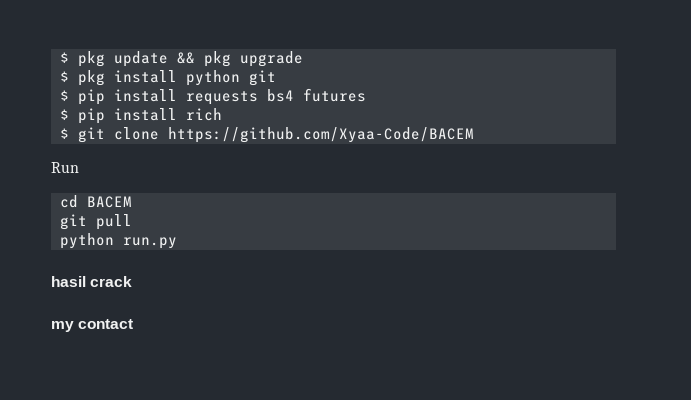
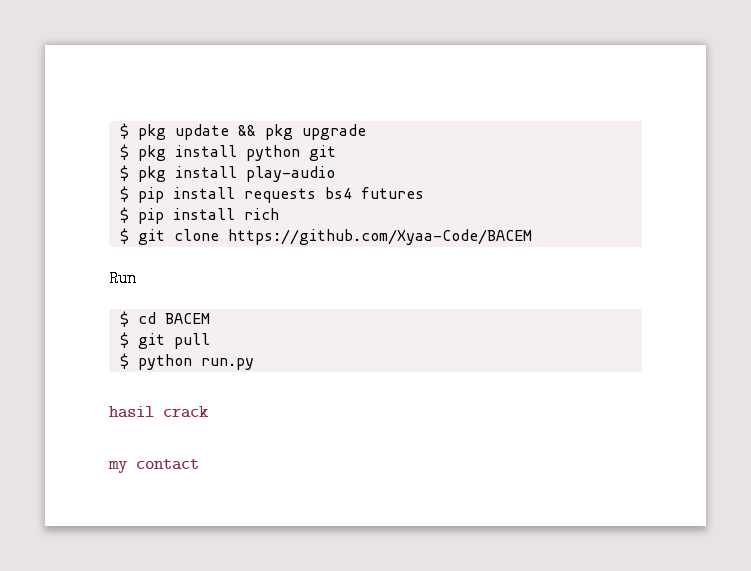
+ $ pkg install play-audio
- cd BACEM
+ $ cd BACEM
- git pull
+ $ git pull
- python run.py
+ $ python run.py

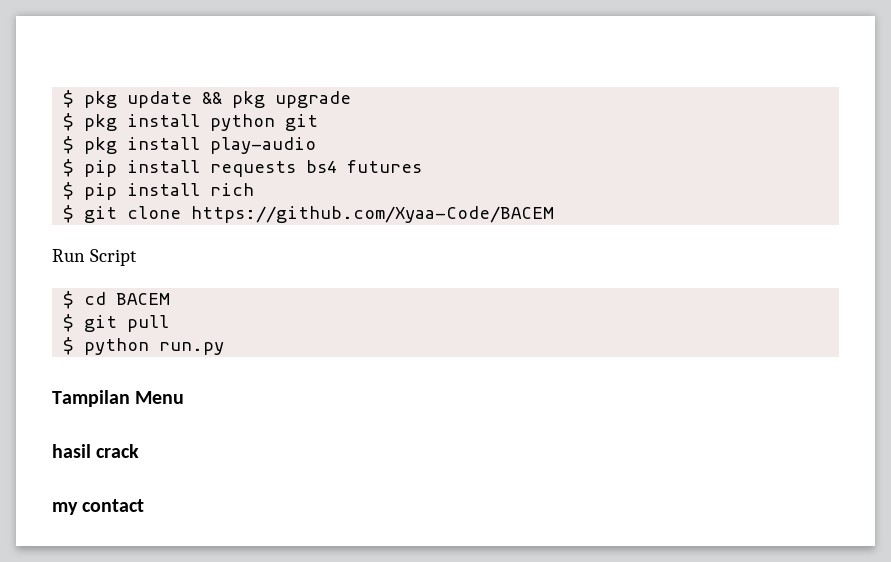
- Run
+ Run Script
+ Tampilan Menu

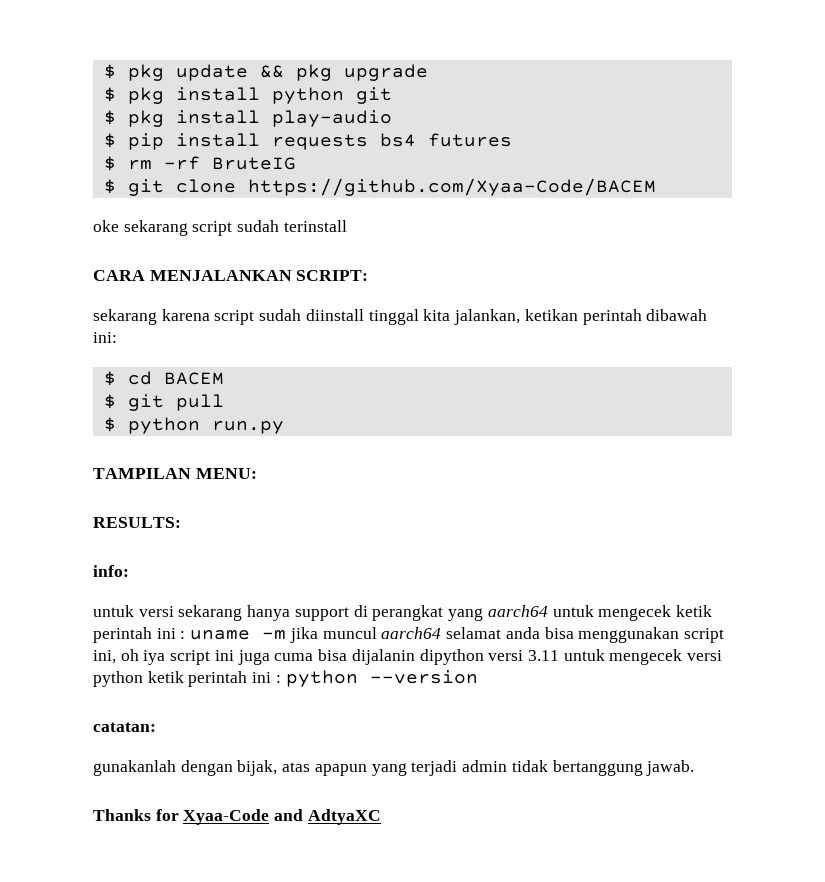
- $ pip install rich
+ $ rm -rf BruteIG
- Run Script
+ oke sekarang script sudah terinstall
+ CARA MENJALANKAN SCRIPT:
+ sekarang karena script sudah diinstall tinggal kita jalankan, ketikan perintah dibawah ini:
- Tampilan Menu
- hasil crack
- my contact
+ TAMPILAN MENU:
+ RESULTS:
+ info:
+ untuk versi sekarang hanya support di perangkat yang aarch64 untuk mengecek ketik perintah ini : uname -m jika muncul aarch64 selamat anda bisa menggunakan script ini, oh iya script ini juga cuma bisa dijalanin dipython versi 3.11 untuk mengecek versi python ketik perintah ini : python --version
+ catatan:
+ gunakanlah dengan bijak, atas apapun yang terjadi admin tidak bertanggung jawab.
+ Thanks for Xyaa-Code and AdtyaXC

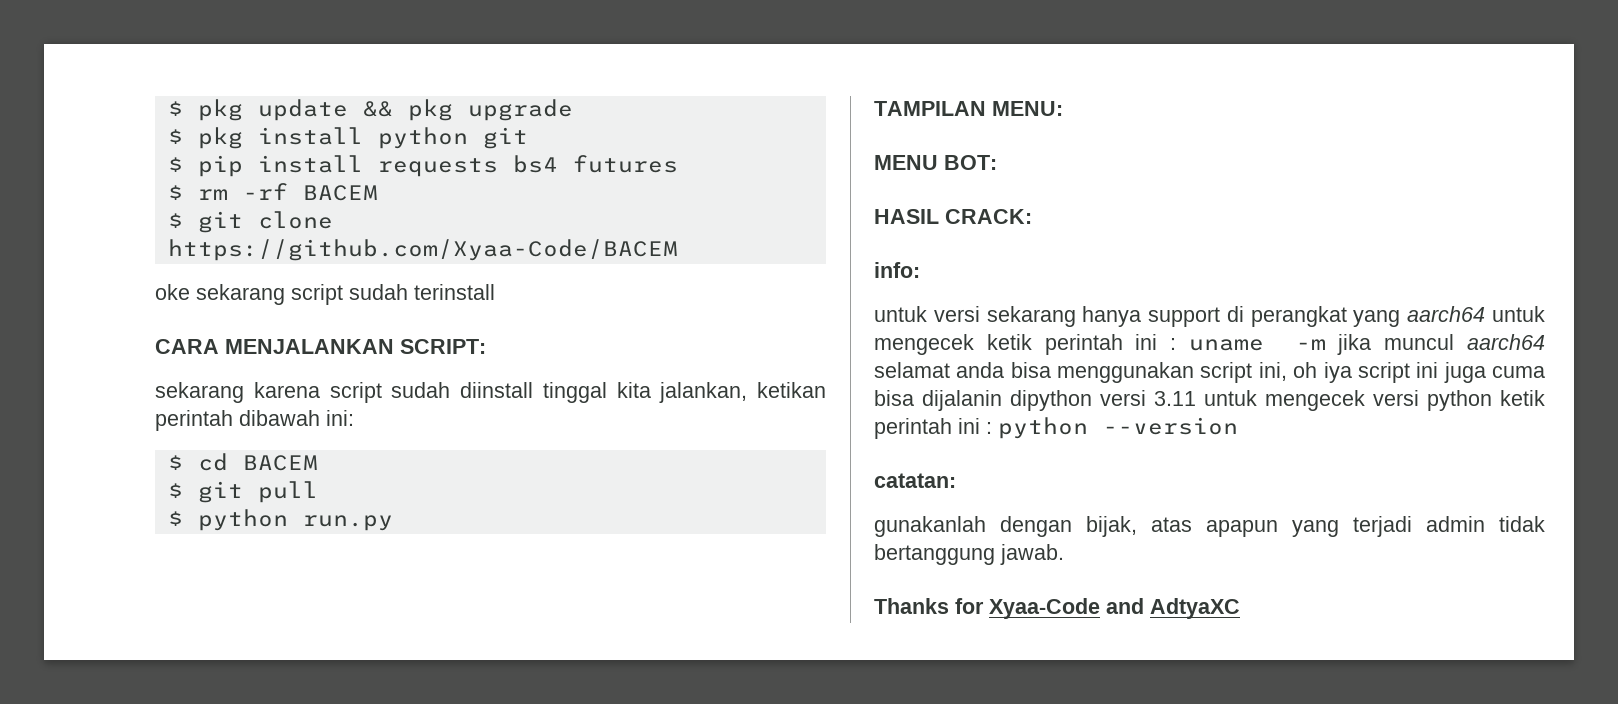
- $ pkg install play-audio
- $ rm -rf BruteIG
+ $ rm -rf BACEM
- RESULTS:
+ MENU BOT:
+ HASIL CRACK:

